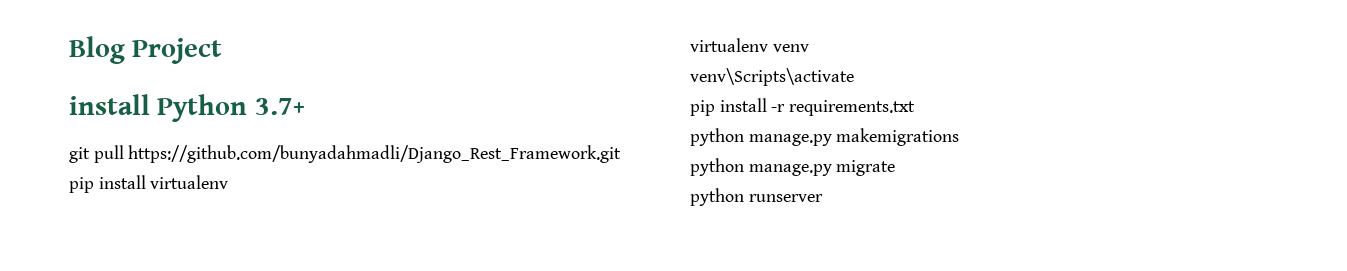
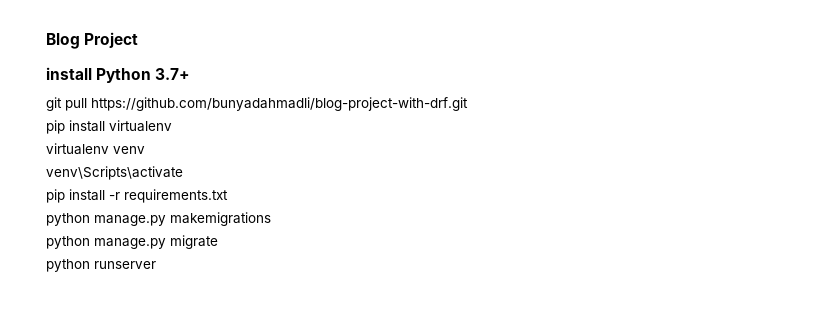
- git pull https://github.com/bunyadahmadli/Django_Rest_Framework.git
+ git pull https://github.com/bunyadahmadli/blog-project-with-drf.git

